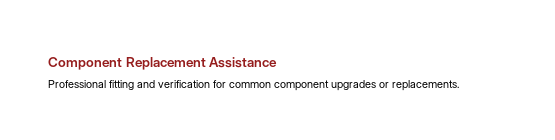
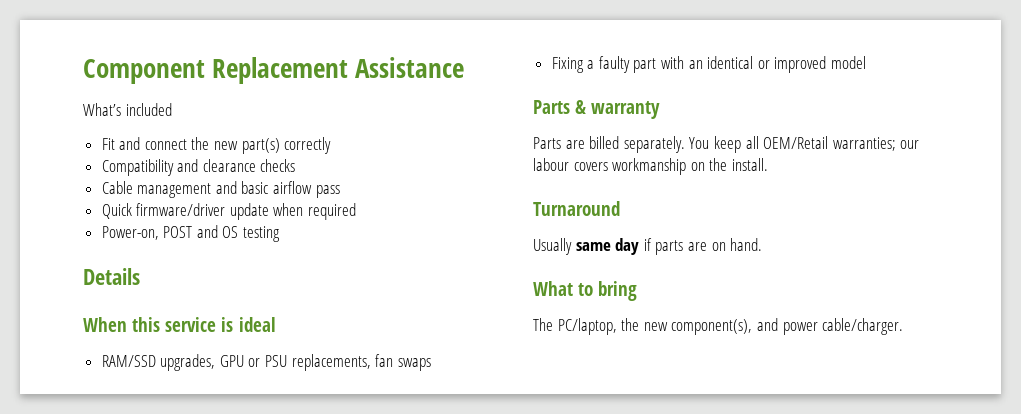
- Professional fitting and verification for common component upgrades or replacements.
+ What’s included
+ Fit and connect the new part(s) correctly
+ Compatibility and clearance checks
+ Cable management and basic airflow pass
+ Quick firmware/driver update when required
+ Power-on, POST and OS testing
+ Details
+ When this service is ideal
+ RAM/SSD upgrades, GPU or PSU replacements, fan swaps
+ Fixing a faulty part with an identical or improved model
+ Parts & warranty
+ Parts are billed separately. You keep all OEM/Retail warranties; our labour covers workmanship on the install.
+ Turnaround
+ Usually same day if parts are on hand.
+ What to bring
+ The PC/laptop, the new component(s), and power cable/charger.

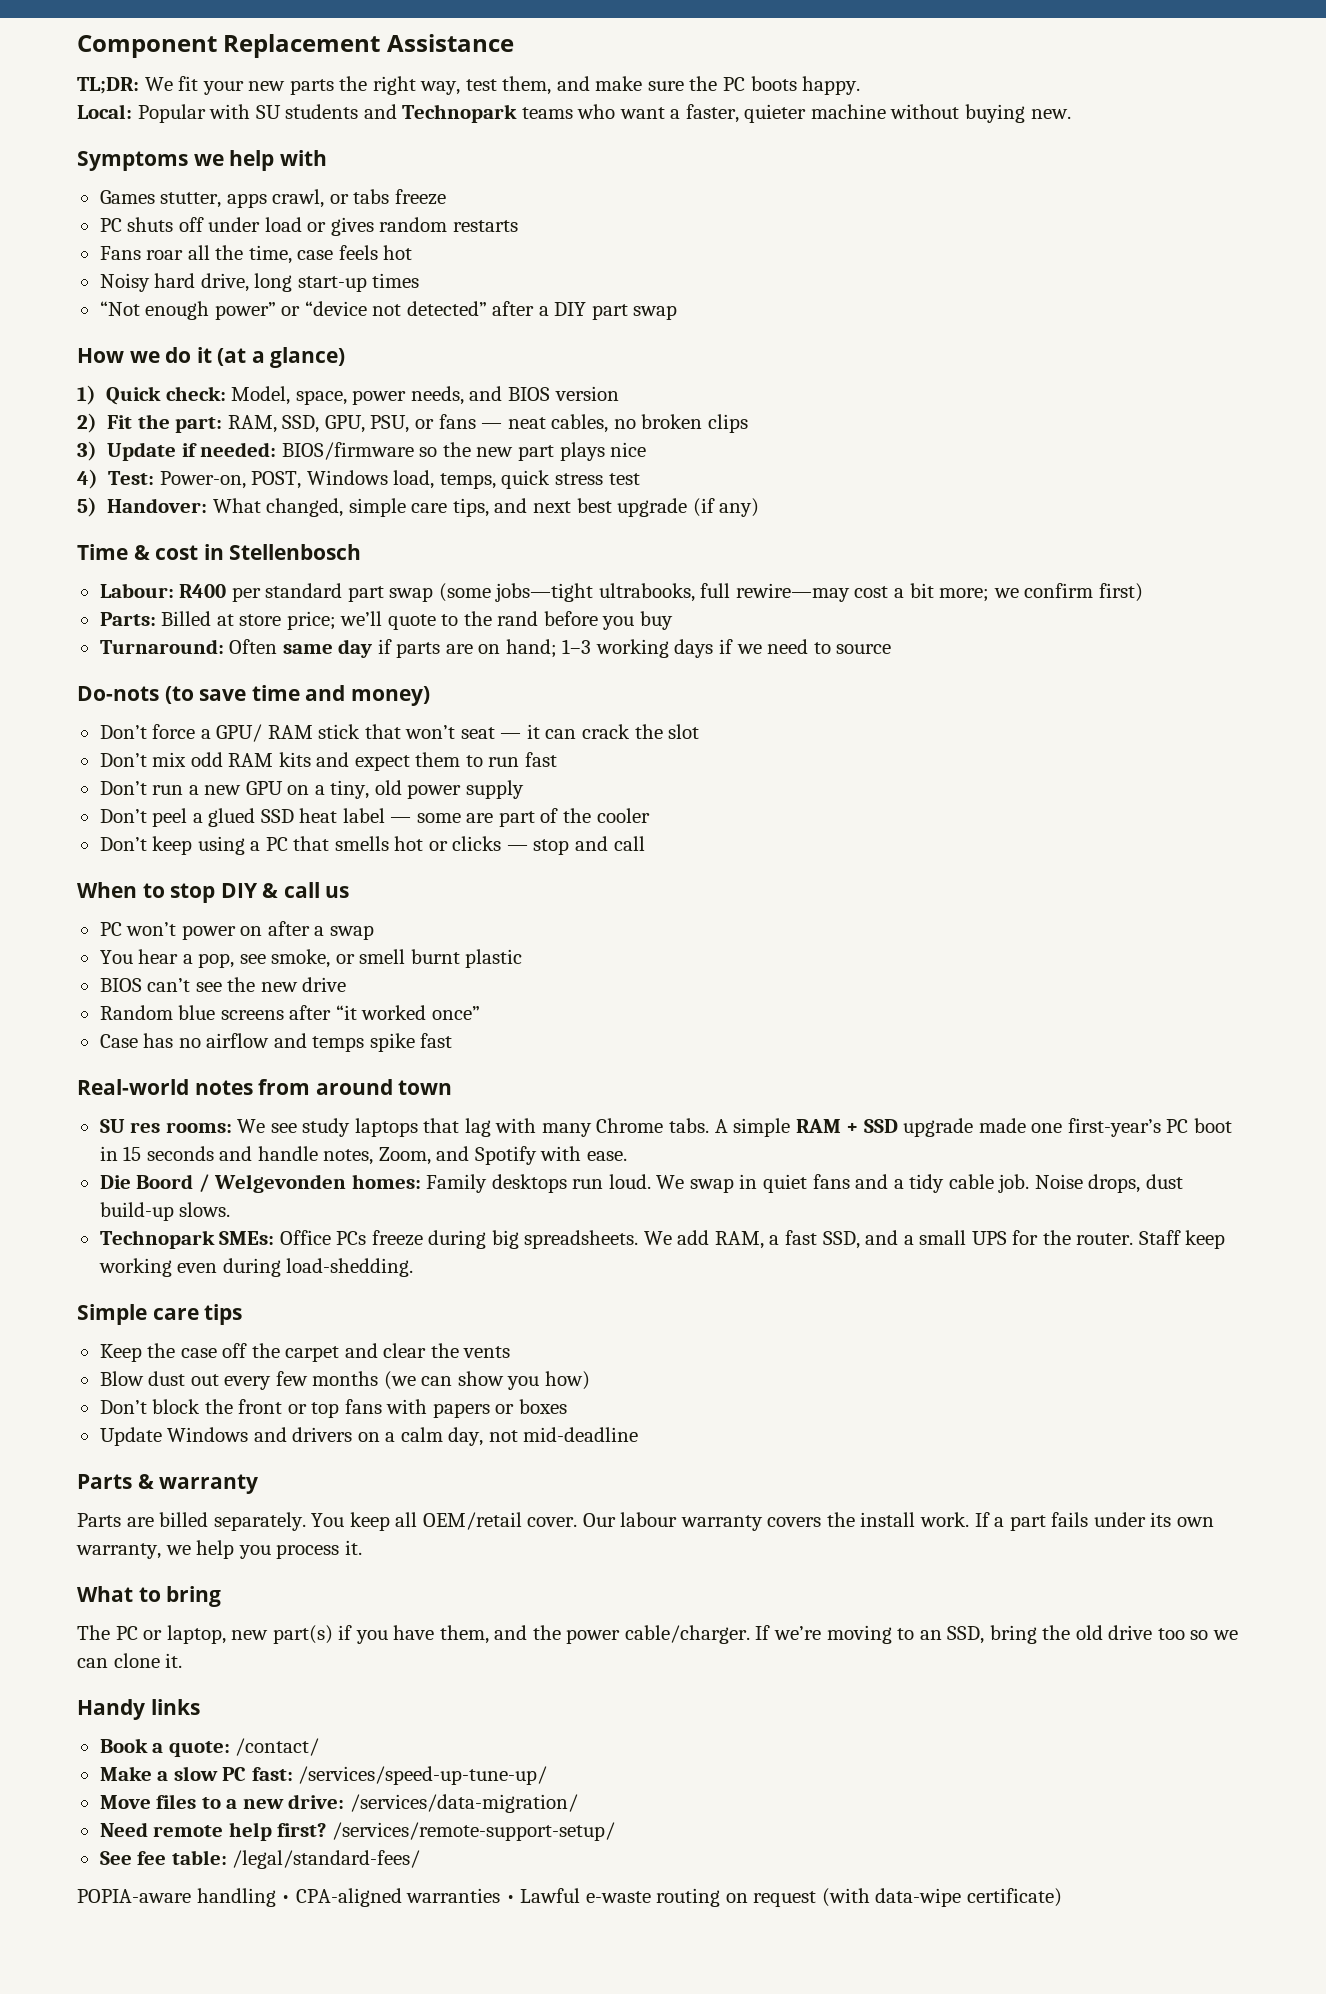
- What’s included
- Fit and connect the new part(s) correctly
- Compatibility and clearance checks
- Cable management and basic airflow pass
- Quick firmware/driver update when required
- Power-on, POST and OS testing
- Details
- When this service is ideal
- RAM/SSD upgrades, GPU or PSU replacements, fan swaps
- Fixing a faulty part with an identical or improved model
+ TL;DR: We fit your new parts the right way, test them, and make sure the PC boots happy.
+ Local: Popular with SU students and Technopark teams who want a faster, quieter machine without buying new.
+ Symptoms we help with
+ Games stutter, apps crawl, or tabs freeze
+ PC shuts off under load or gives random restarts
+ Fans roar all the time, case feels hot
+ Noisy hard drive, long start-up times
+ “Not enough power” or “device not detected” after a DIY part swap
+ How we do it (at a glance)
+ 1) Quick check: Model, space, power needs, and BIOS version
+ 2) Fit the part: RAM, SSD, GPU, PSU, or fans — neat cables, no broken clips
+ 3) Update if needed: BIOS/firmware so the new part plays nice
+ 4) Test: Power-on, POST, Windows load, temps, quick stress test
+ 5) Handover: What changed, simple care tips, and next best upgrade (if any)
+ Time & cost in Stellenbosch
+ Labour: R400 per standard part swap (some jobs—tight ultrabooks, full rewire—may cost a bit more; we confirm first)
+ Parts: Billed at store price; we’ll quote to the rand before you buy
+ Turnaround: Often same day if parts are on hand; 1–3 working days if we need to source
+ Do-nots (to save time and money)
+ Don’t force a GPU/ RAM stick that won’t seat — it can crack the slot
+ Don’t mix odd RAM kits and expect them to run fast
+ Don’t run a new GPU on a tiny, old power supply
+ Don’t peel a glued SSD heat label — some are part of the cooler
+ Don’t keep using a PC that smells hot or clicks — stop and call
+ When to stop DIY & call us
+ PC won’t power on after a swap
+ You hear a pop, see smoke, or smell burnt plastic
+ BIOS can’t see the new drive
+ Random blue screens after “it worked once”
+ Case has no airflow and temps spike fast
+ Real-world notes from around town
+ SU res rooms: We see study laptops that lag with many Chrome tabs. A simple RAM + SSD upgrade made one first-year’s PC boot in 15 seconds and handle notes, Zoom, and Spotify with ease.
+ Die Boord / Welgevonden homes: Family desktops run loud. We swap in quiet fans and a tidy cable job. Noise drops, dust build-up slows.
+ Technopark SMEs: Office PCs freeze during big spreadsheets. We add RAM, a fast SSD, and a small UPS for the router. Staff keep working even during load-shedding.
+ Simple care tips
+ Keep the case off the carpet and clear the vents
+ Blow dust out every few months (we can show you how)
+ Don’t block the front or top fans with papers or boxes
+ Update Windows and drivers on a calm day, not mid-deadline
- You keep all OEM/Retail warranties; our labour covers workmanship on the install.
- Turnaround
- Usually same day if parts are on hand.
+ You keep all OEM/retail cover. Our labour warranty covers the install work. If a part fails under its own warranty, we help you process it.
  What to bring
- The PC/laptop, the new component(s), and power cable/charger.
+ The PC or laptop, new part(s) if you have them, and the power cable/charger. If we’re moving to an SSD, bring the old drive too so we can clone it.
+ Handy links
+ Book a quote: /contact/
+ Make a slow PC fast: /services/speed-up-tune-up/
+ Move files to a new drive: /services/data-migration/
+ Need remote help first? /services/remote-support-setup/
+ See fee table: /legal/standard-fees/
+ POPIA-aware handling • CPA-aligned warranties • Lawful e-waste routing on request (with data-wipe certificate)

